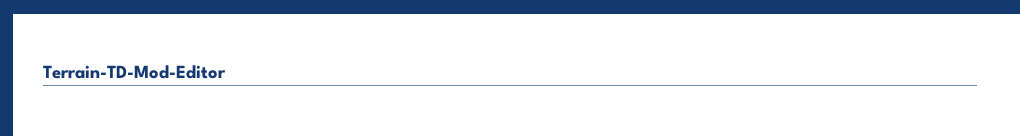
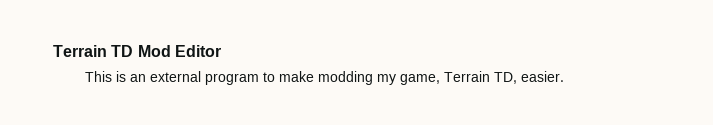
- Terrain-TD-Mod-Editor
+ Terrain TD Mod Editor
+ This is an external program to make modding my game, Terrain TD, easier.

